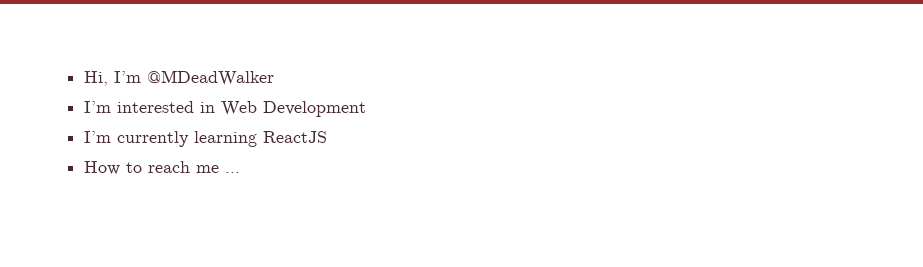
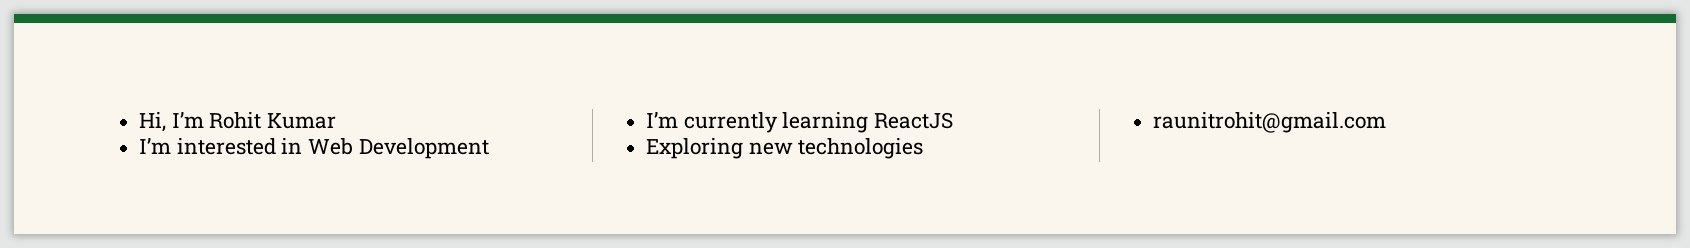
- Hi, I’m @MDeadWalker
+ Hi, I’m Rohit Kumar
- How to reach me ...
+ Exploring new technologies
+ raunitrohit@gmail.com

